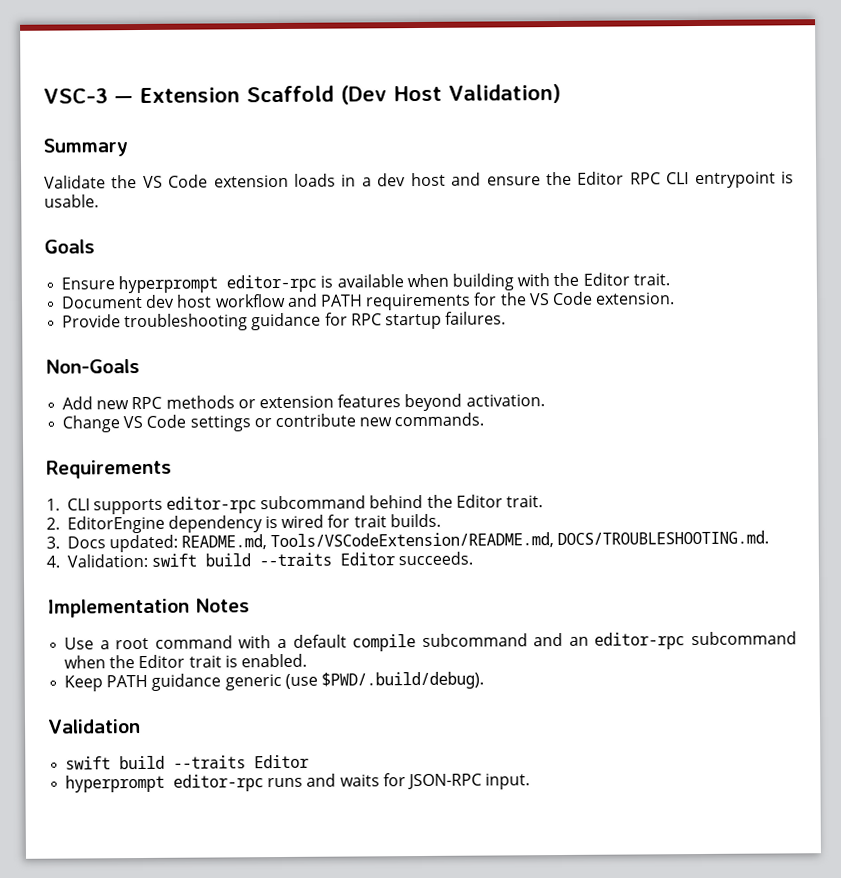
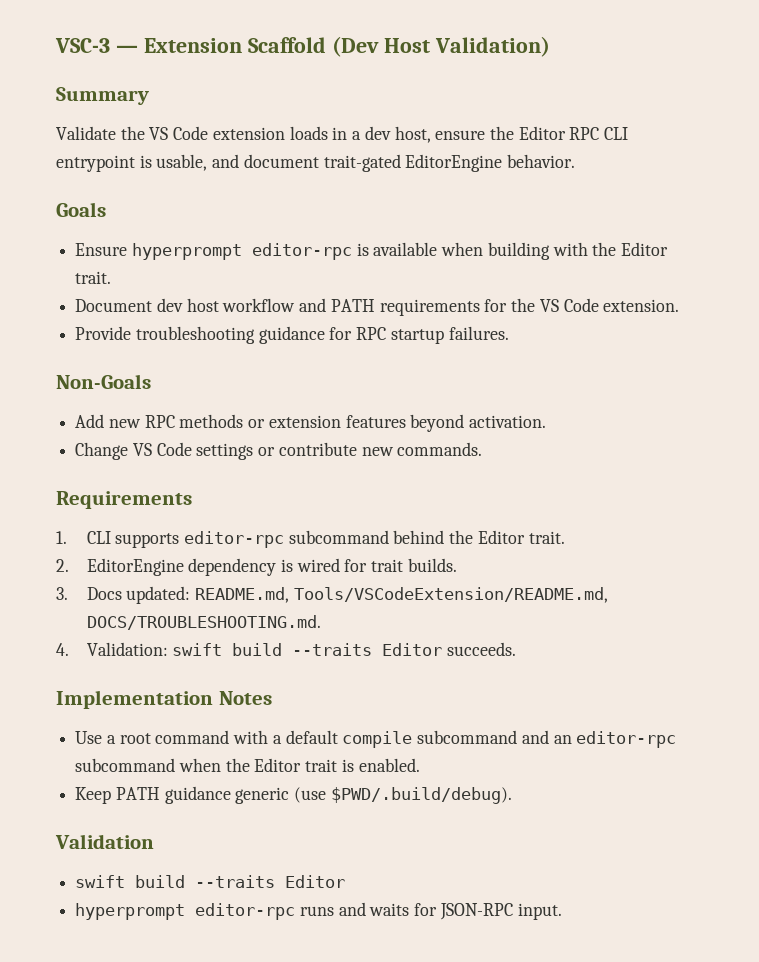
- Validate the VS Code extension loads in a dev host and ensure the Editor RPC CLI entrypoint is usable.
+ Validate the VS Code extension loads in a dev host, ensure the Editor RPC CLI entrypoint is usable, and document trait-gated EditorEngine behavior.

